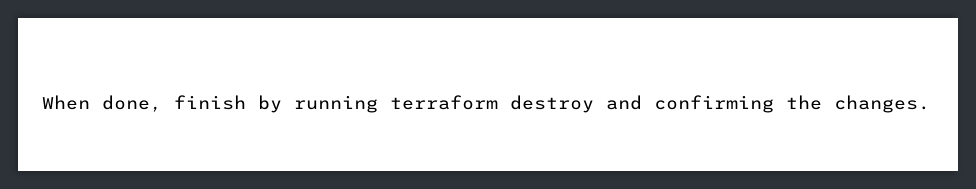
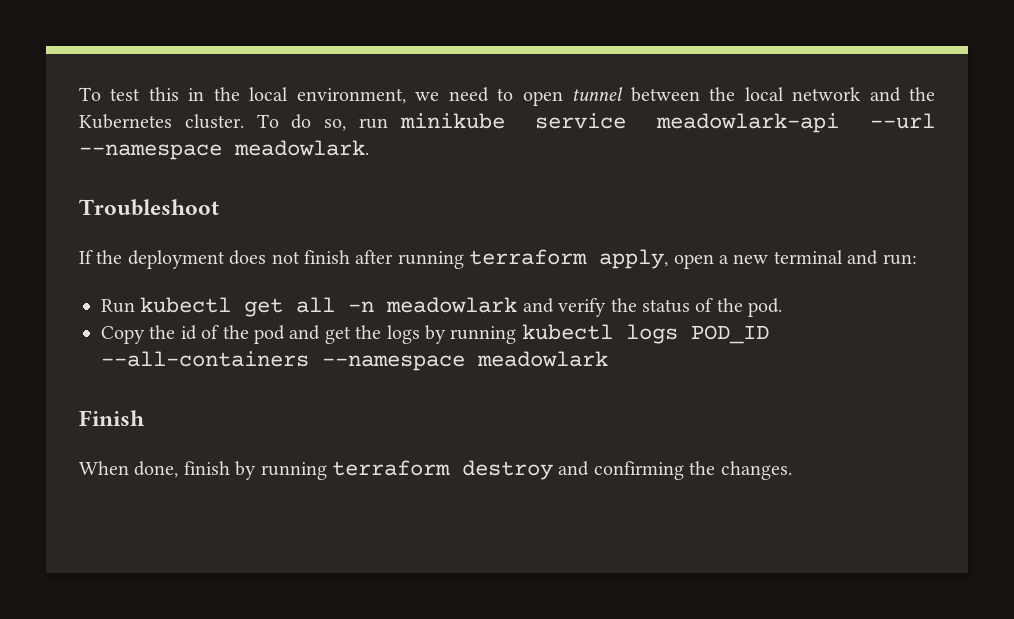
+ To test this in the local environment, we need to open tunnel between the local network and the Kubernetes cluster. To do so, run minikube service meadowlark-api --url --namespace meadowlark.
+ Troubleshoot
+ If the deployment does not finish after running terraform apply, open a new terminal and run:
+ Run kubectl get all -n meadowlark and verify the status of the pod.
+ Copy the id of the pod and get the logs by running kubectl logs POD_ID --all-containers --namespace meadowlark
+ Finish

